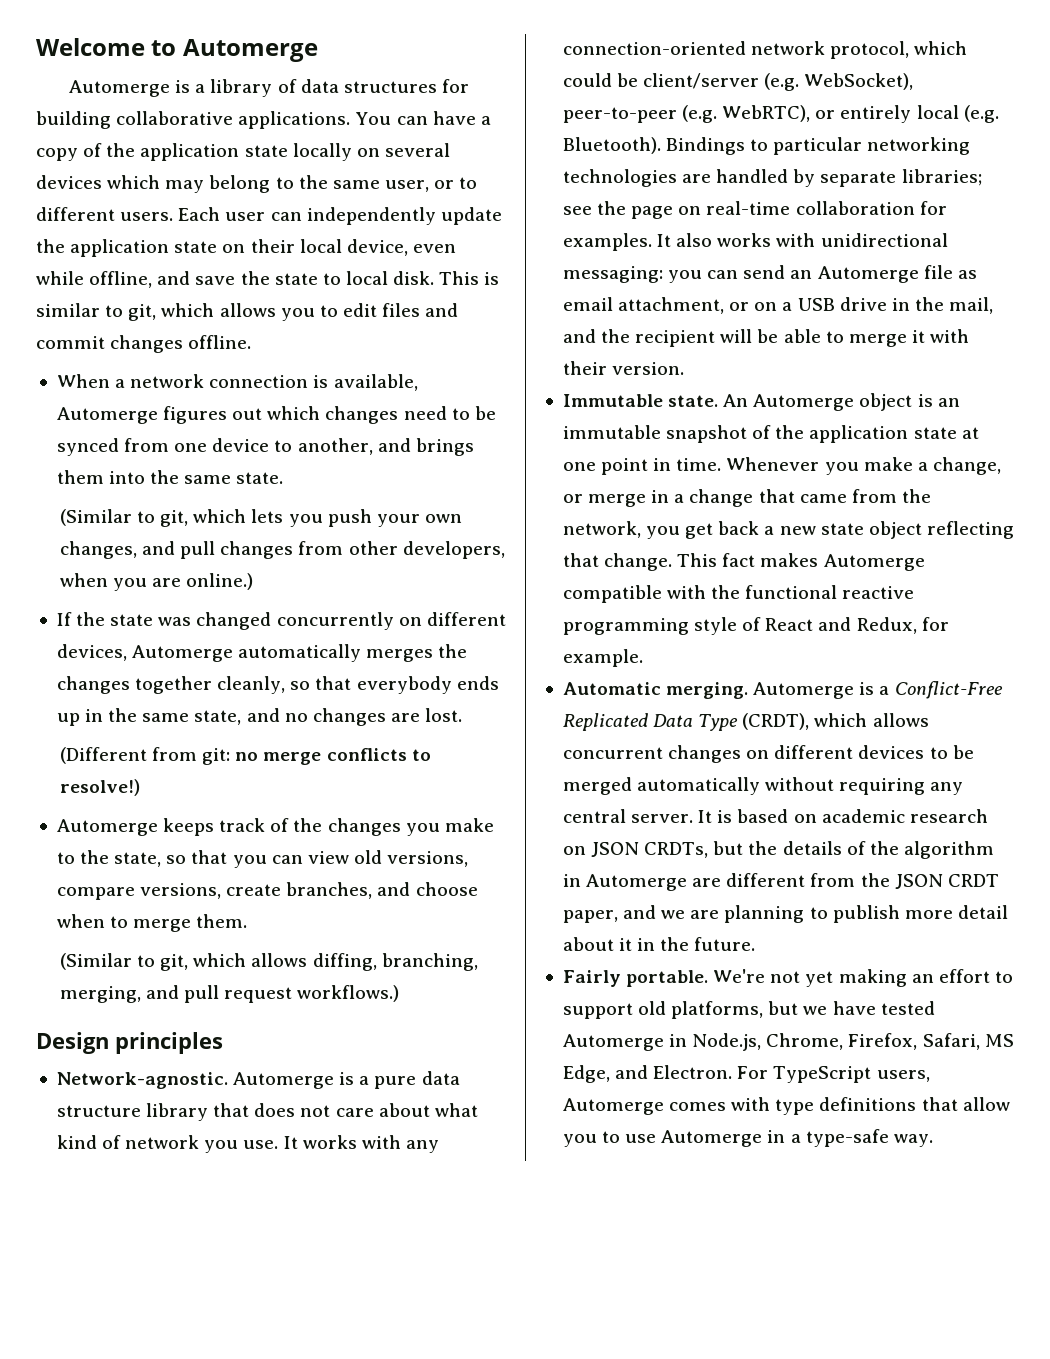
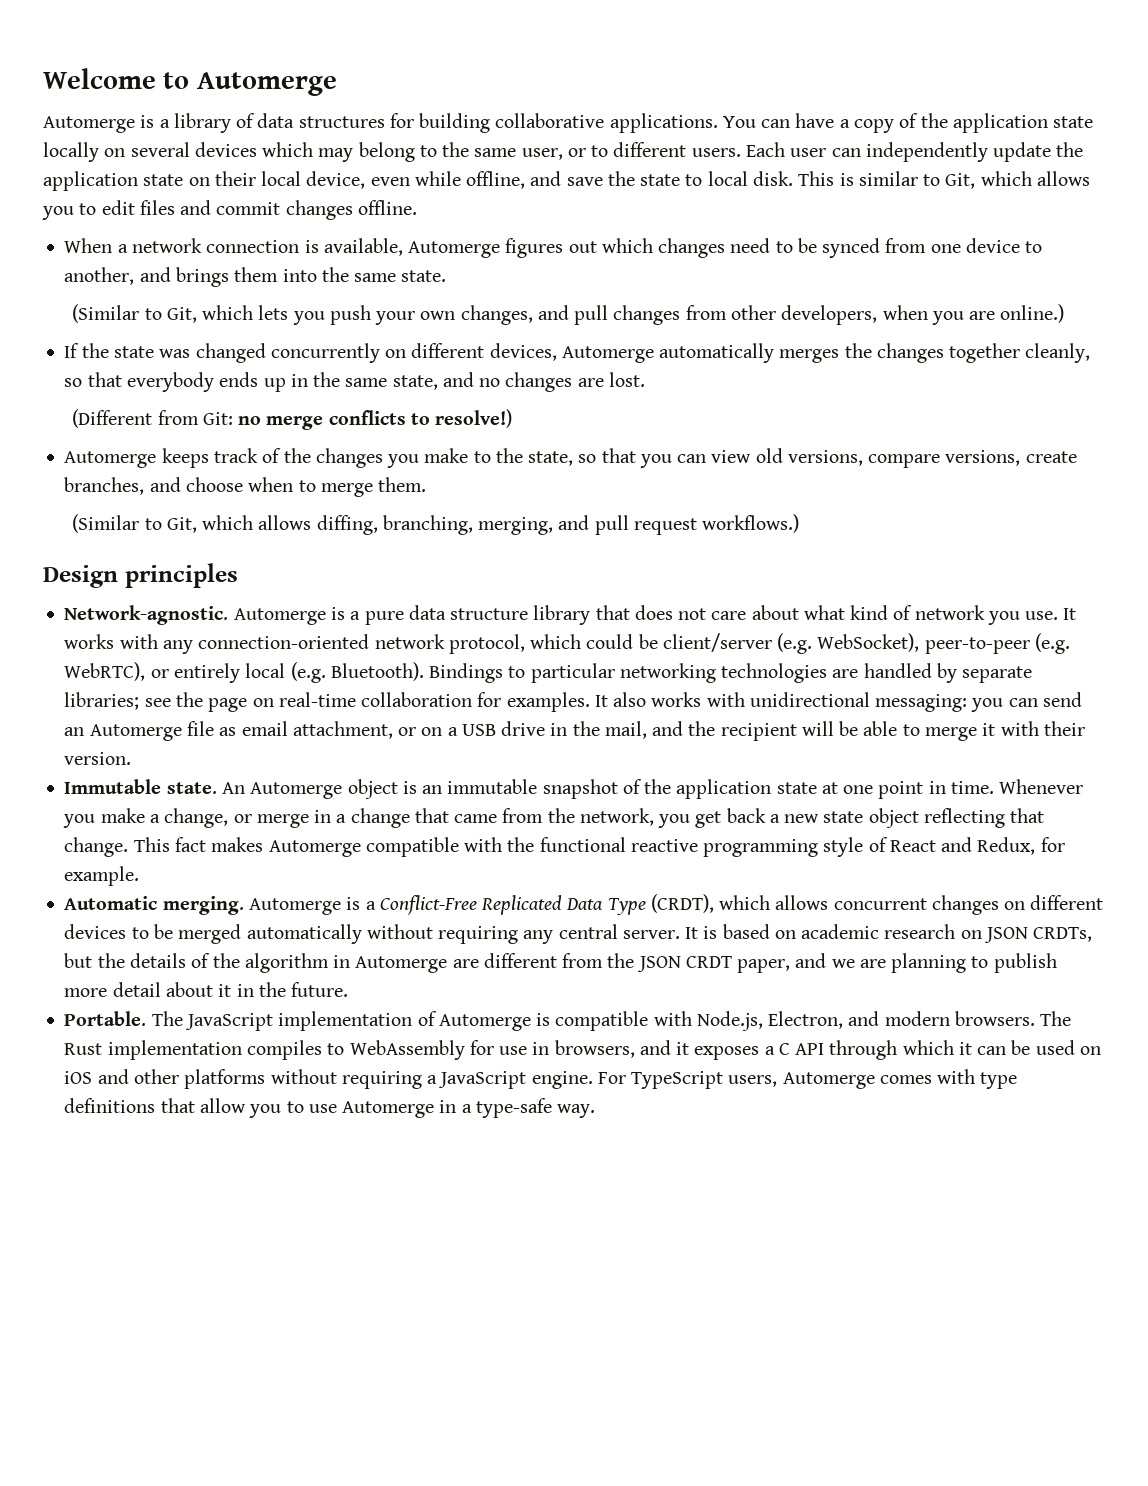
- This is similar to git, which allows you to edit files and commit changes offline.
+ This is similar to Git, which allows you to edit files and commit changes offline.
- (Similar to git, which lets you push your own changes, and pull changes from other developers, when you are online.)
+ (Similar to Git, which lets you push your own changes, and pull changes from other developers, when you are online.)
- (Different from git: no merge conflicts to resolve!)
+ (Different from Git: no merge conflicts to resolve!)
- (Similar to git, which allows diffing, branching, merging, and pull request workflows.)
+ (Similar to Git, which allows diffing, branching, merging, and pull request workflows.)
- Fairly portable. We're not yet making an effort to support old platforms, but we have tested Automerge in Node.js, Chrome, Firefox, Safari, MS Edge, and Electron.
+ Portable. The JavaScript implementation of Automerge is compatible with Node.js, Electron, and modern browsers. The Rust implementation compiles to WebAssembly for use in browsers, and it exposes a C API through which it can be used on iOS and other platforms without requiring a JavaScript engine.

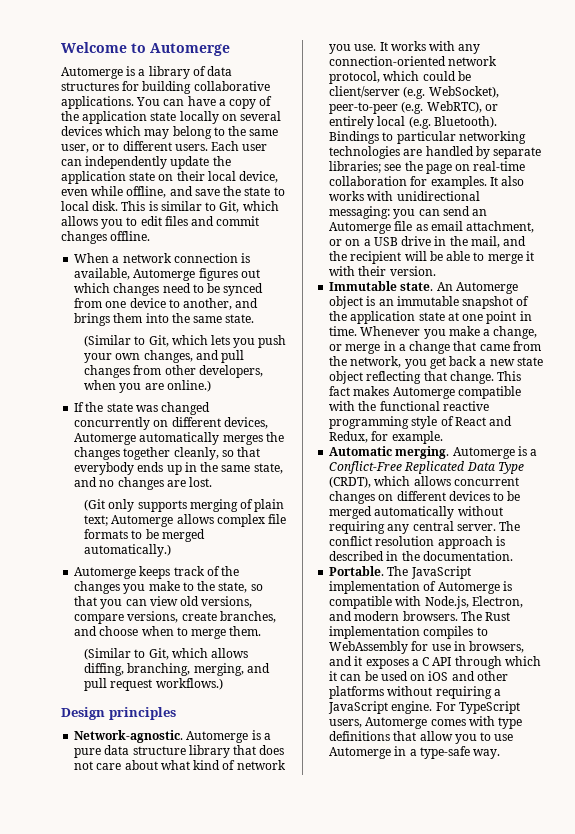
- (Different from Git: no merge conflicts to resolve!)
+ (Git only supports merging of plain text; Automerge allows complex file formats to be merged automatically.)
- It is based on academic research on JSON CRDTs, but the details of the algorithm in Automerge are different from the JSON CRDT paper, and we are planning to publish more detail about it in the future.
+ The conflict resolution approach is described in the documentation.

